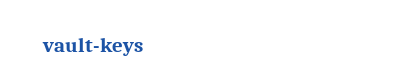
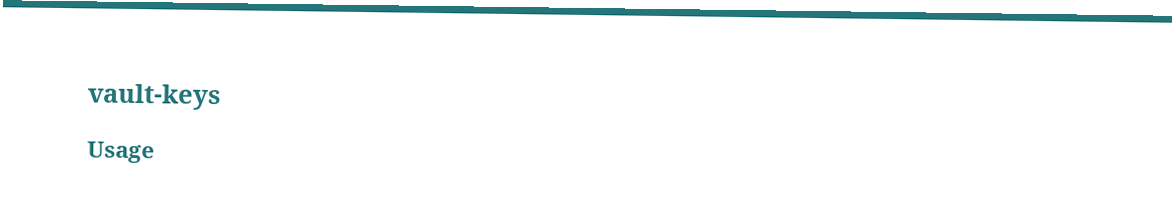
+ Usage

